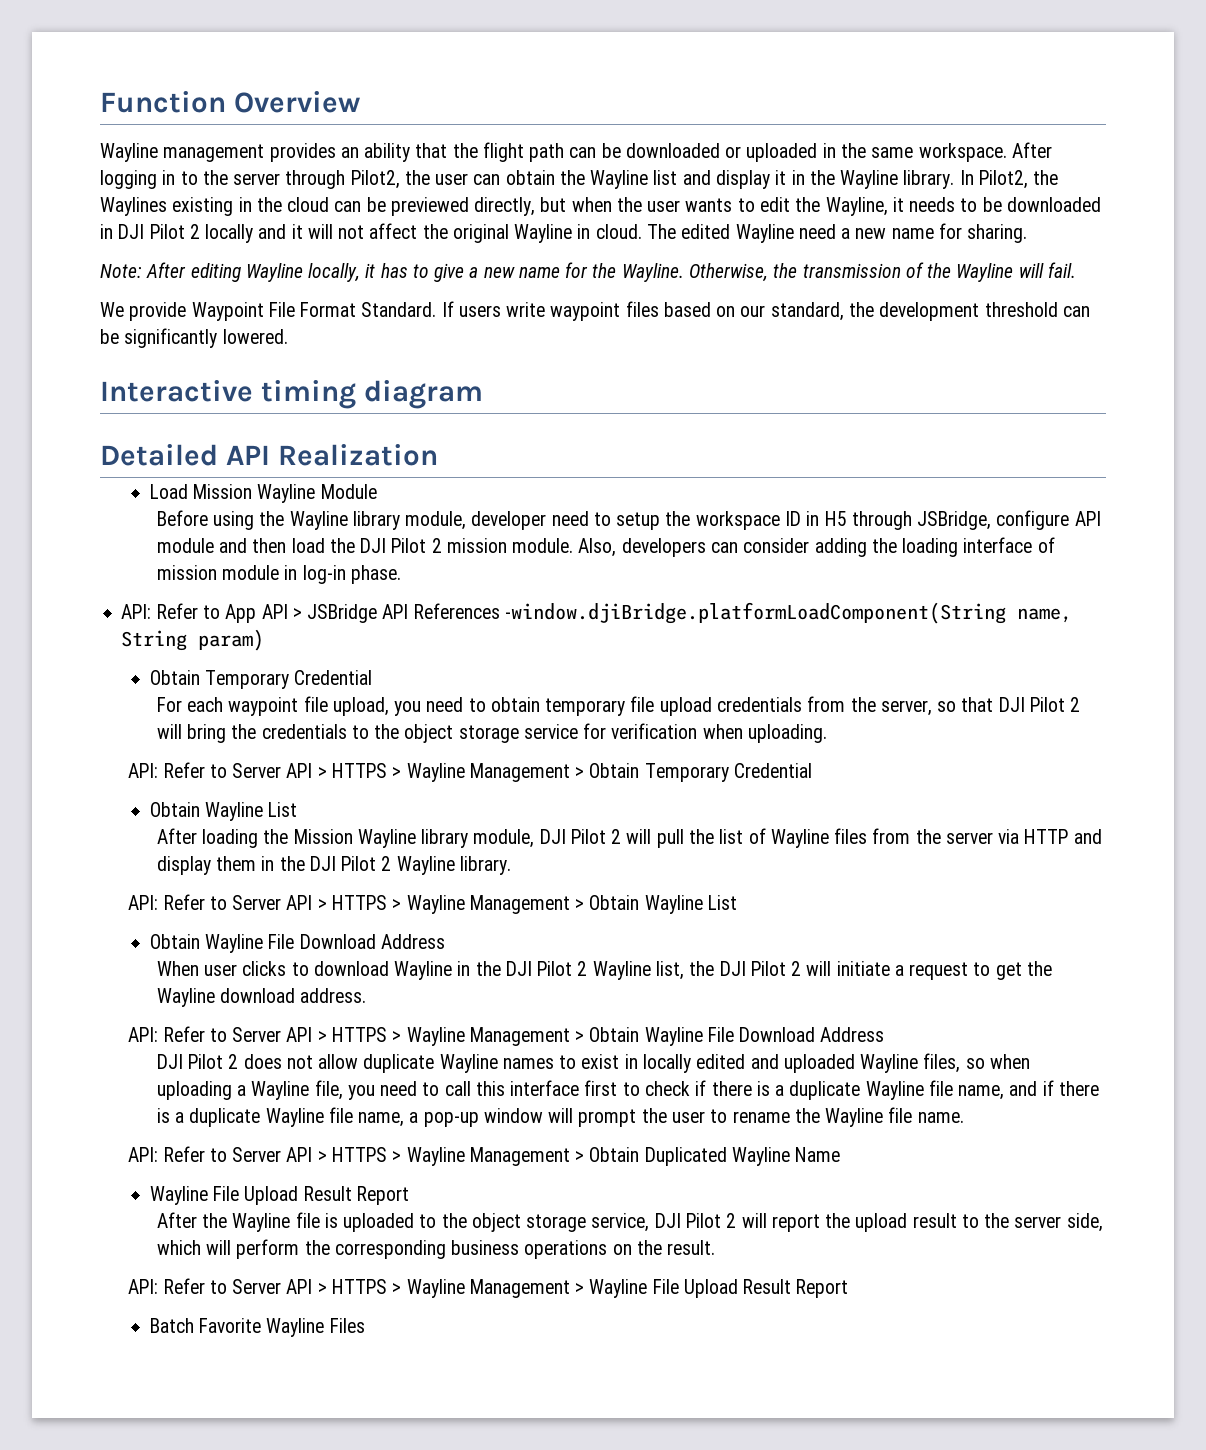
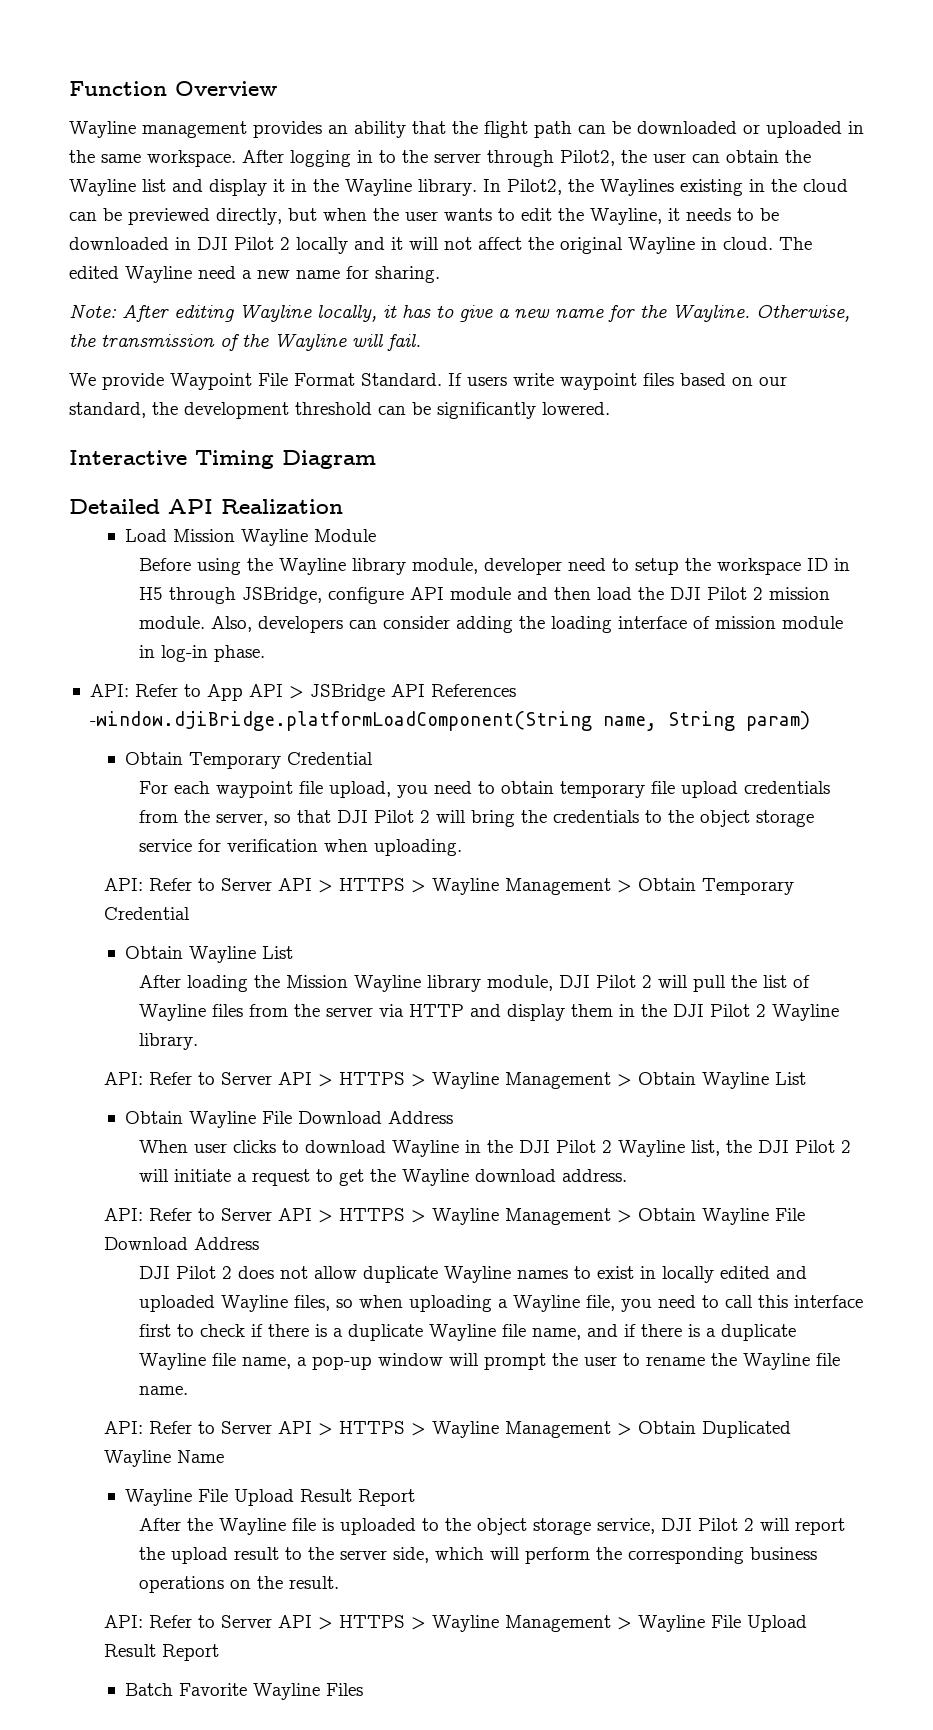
- Interactive timing diagram
+ Interactive Timing Diagram

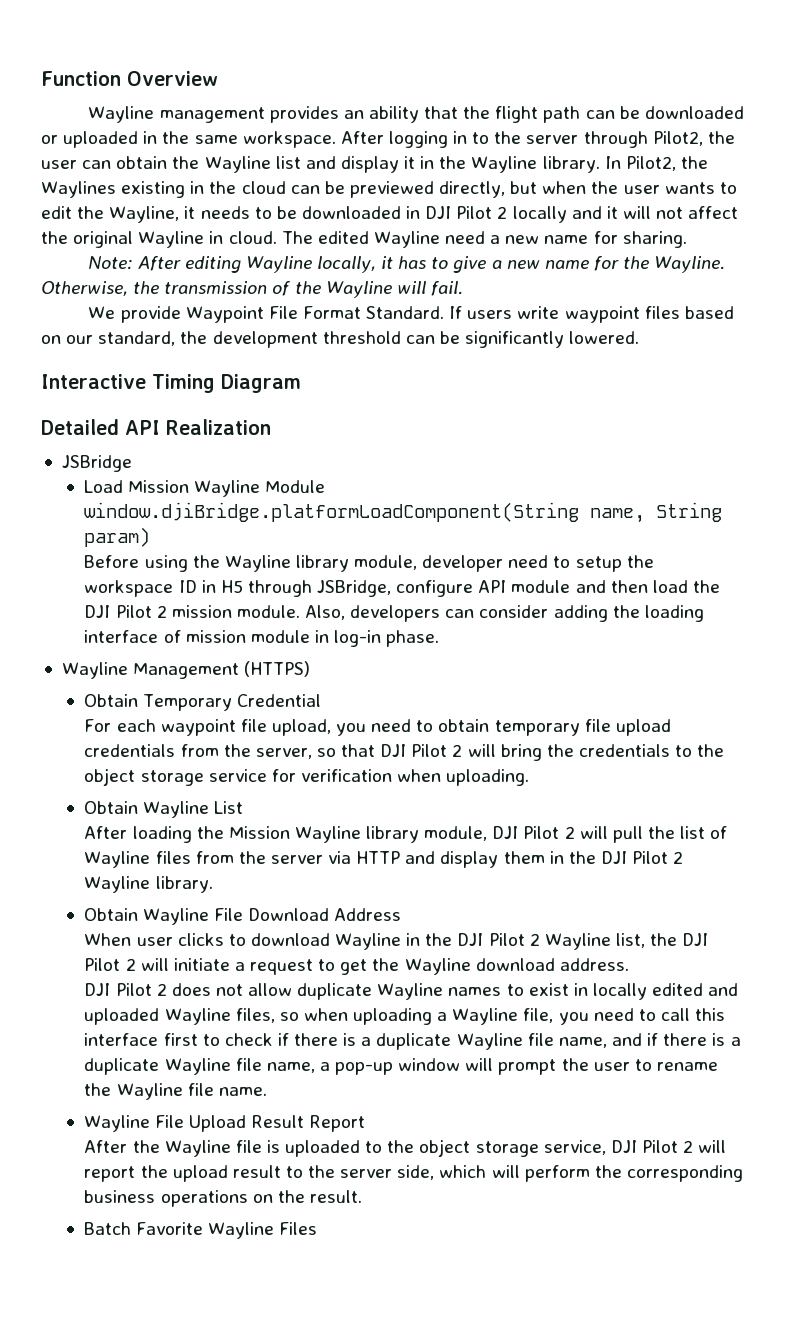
+ JSBridge
- Load Mission Wayline Module
+ Load Mission Wayline Module window.djiBridge.platformLoadComponent(String name, String param)
- API: Refer to App API > JSBridge API References -window.djiBridge.platformLoadComponent(String name, String param)
+ Wayline Management (HTTPS)
- API: Refer to Server API > HTTPS > Wayline Management > Obtain Temporary Credential
- API: Refer to Server API > HTTPS > Wayline Management > Obtain Wayline List
- API: Refer to Server API > HTTPS > Wayline Management > Obtain Wayline File Download Address
- API: Refer to Server API > HTTPS > Wayline Management > Obtain Duplicated Wayline Name
- API: Refer to Server API > HTTPS > Wayline Management > Wayline File Upload Result Report

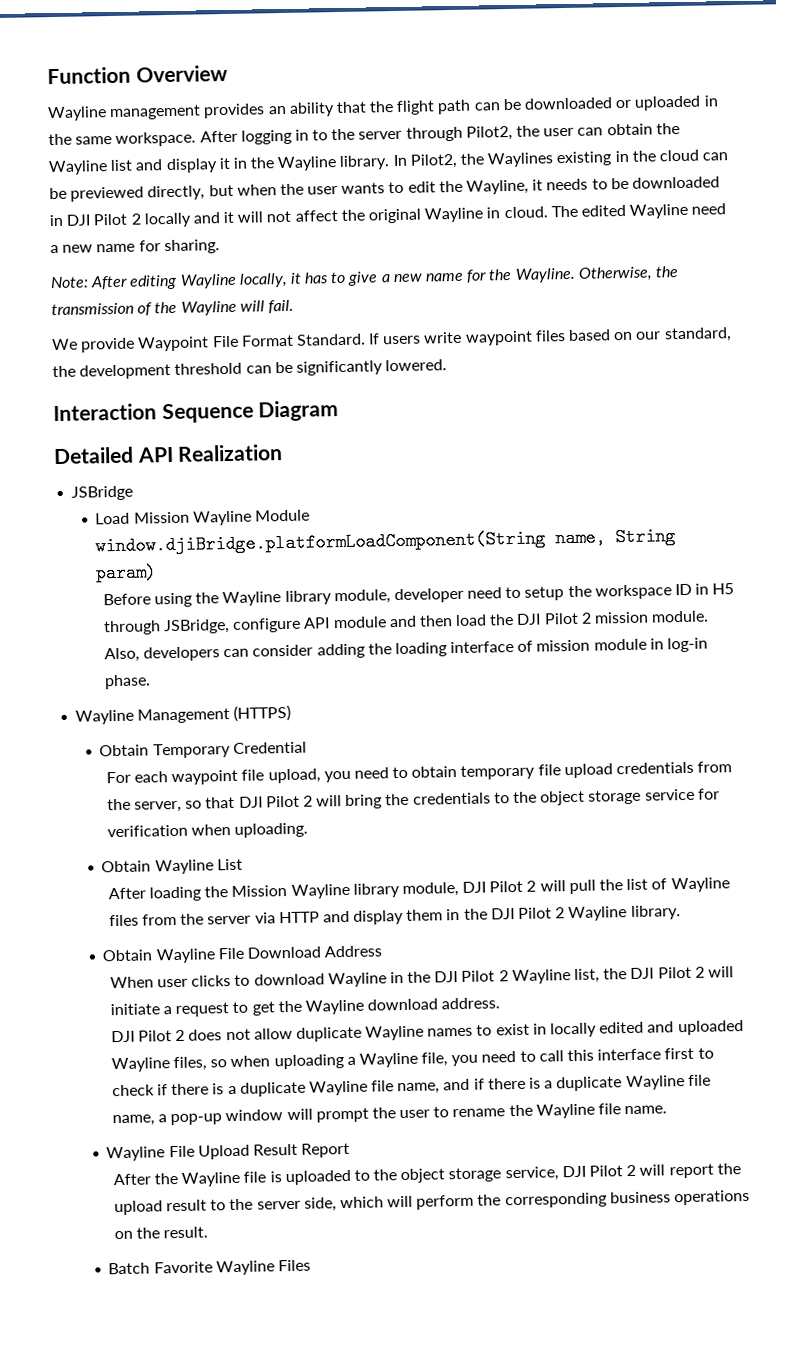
- Interactive Timing Diagram
+ Interaction Sequence Diagram

